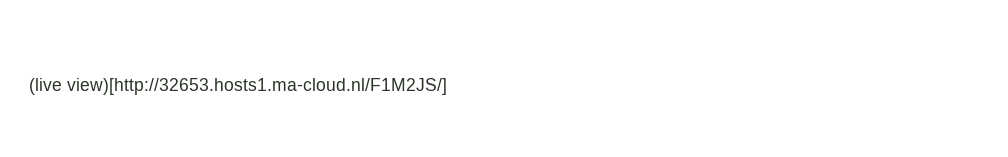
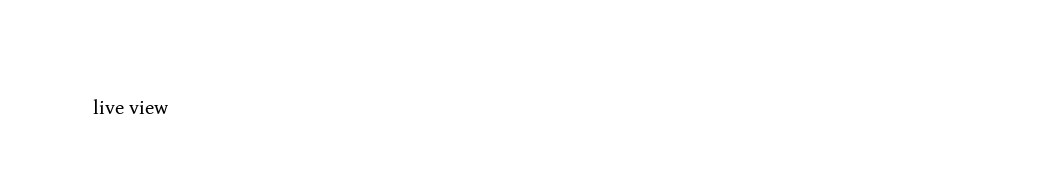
- (live view)[http://32653.hosts1.ma-cloud.nl/F1M2JS/]
+ live view

